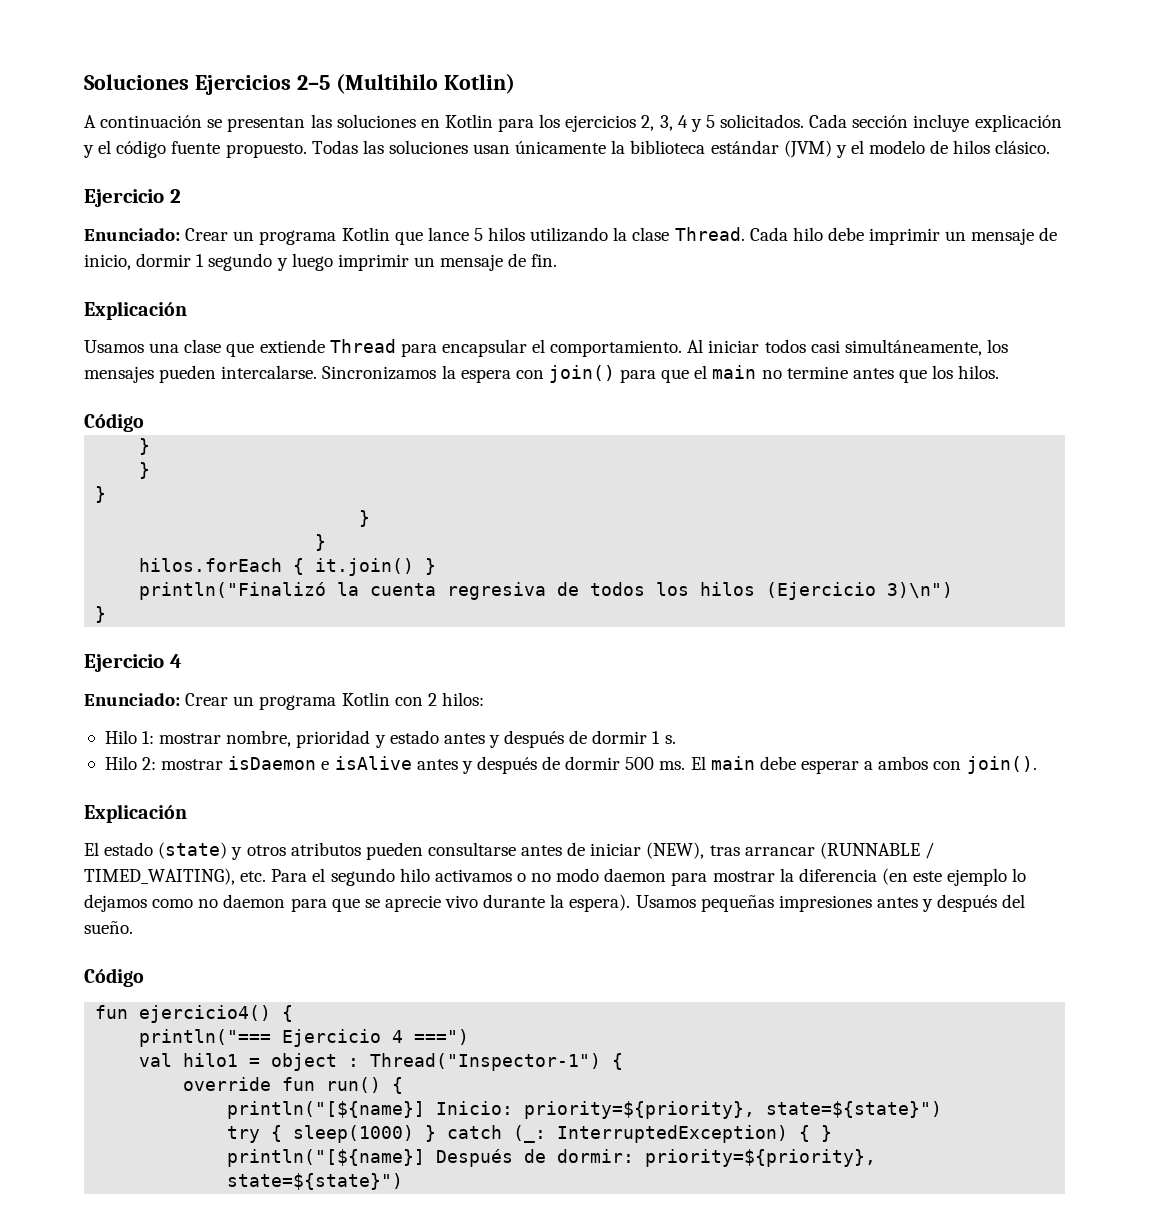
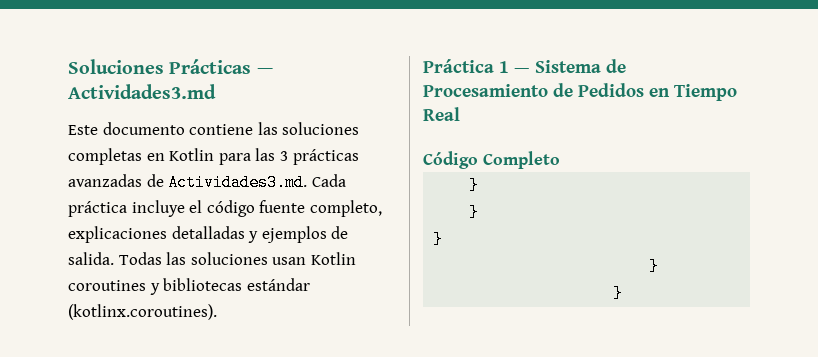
- Soluciones Ejercicios 2–5 (Multihilo Kotlin)
- A continuación se presentan las soluciones en Kotlin para los ejercicios 2, 3, 4 y 5 solicitados. Cada sección incluye explicación y el código fuente propuesto. Todas las soluciones usan únicamente la biblioteca estándar (JVM) y el modelo de hilos clásico.
- Ejercicio 2
- Enunciado: Crear un programa Kotlin que lance 5 hilos utilizando la clase Thread. Cada hilo debe imprimir un mensaje de inicio, dormir 1 segundo y luego imprimir un mensaje de fin.
- Explicación
- Usamos una clase que extiende Thread para encapsular el comportamiento. Al iniciar todos casi simultáneamente, los mensajes pueden intercalarse. Sincronizamos la espera con join() para que el main no termine antes que los hilos.
- Código
+ Soluciones Prácticas — Actividades3.md
+ Este documento contiene las soluciones completas en Kotlin para las 3 prácticas avanzadas de Actividades3.md. Cada práctica incluye el código fuente completo, explicaciones detalladas y ejemplos de salida. Todas las soluciones usan Kotlin coroutines y bibliotecas estándar (kotlinx.coroutines).
+ Práctica 1 — Sistema de Procesamiento de Pedidos en Tiempo Real
+ Código Completo
- hilos.forEach { it.join() }
- println("Finalizó la cuenta regresiva de todos los hilos (Ejercicio 3)\n")
- }
- Ejercicio 4
- Enunciado: Crear un programa Kotlin con 2 hilos:
- Hilo 1: mostrar nombre, prioridad y estado antes y después de dormir 1 s.
- Hilo 2: mostrar isDaemon e isAlive antes y después de dormir 500 ms. El main debe esperar a ambos con join().
- Explicación
- El estado (state) y otros atributos pueden consultarse antes de iniciar (NEW), tras arrancar (RUNNABLE / TIMED_WAITING), etc. Para el segundo hilo activamos o no modo daemon para mostrar la diferencia (en este ejemplo lo dejamos como no daemon para que se aprecie vivo durante la espera). Usamos pequeñas impresiones antes y después del sueño.
- Código
- fun ejercicio4() {
- println("=== Ejercicio 4 ===")
- val hilo1 = object : Thread("Inspector-1") {
- override fun run() {
- println("[${name}] Inicio: priority=${priority}, state=${state}")
- try { sleep(1000) } catch (_: InterruptedException) { }
- println("[${name}] Después de dormir: priority=${priority}, state=${state}")

